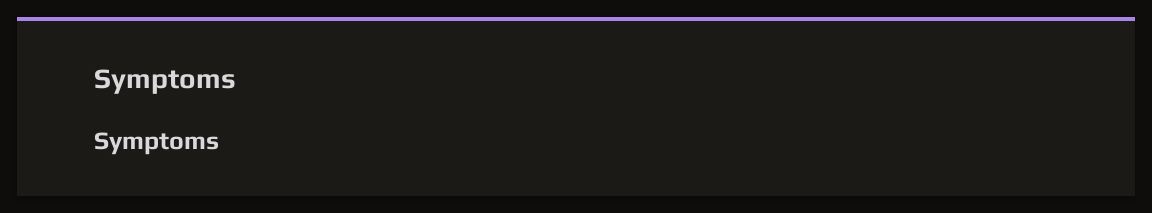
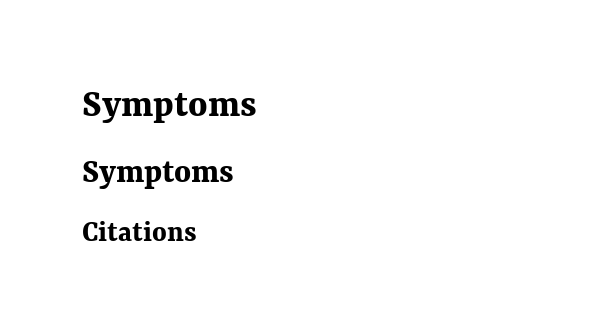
+ Citations

